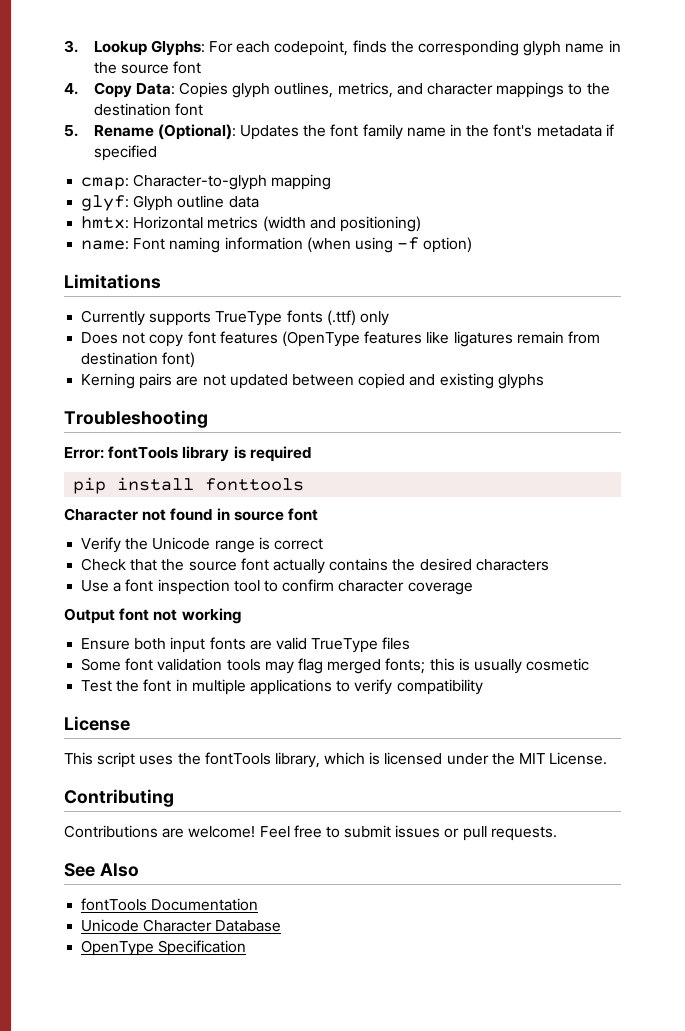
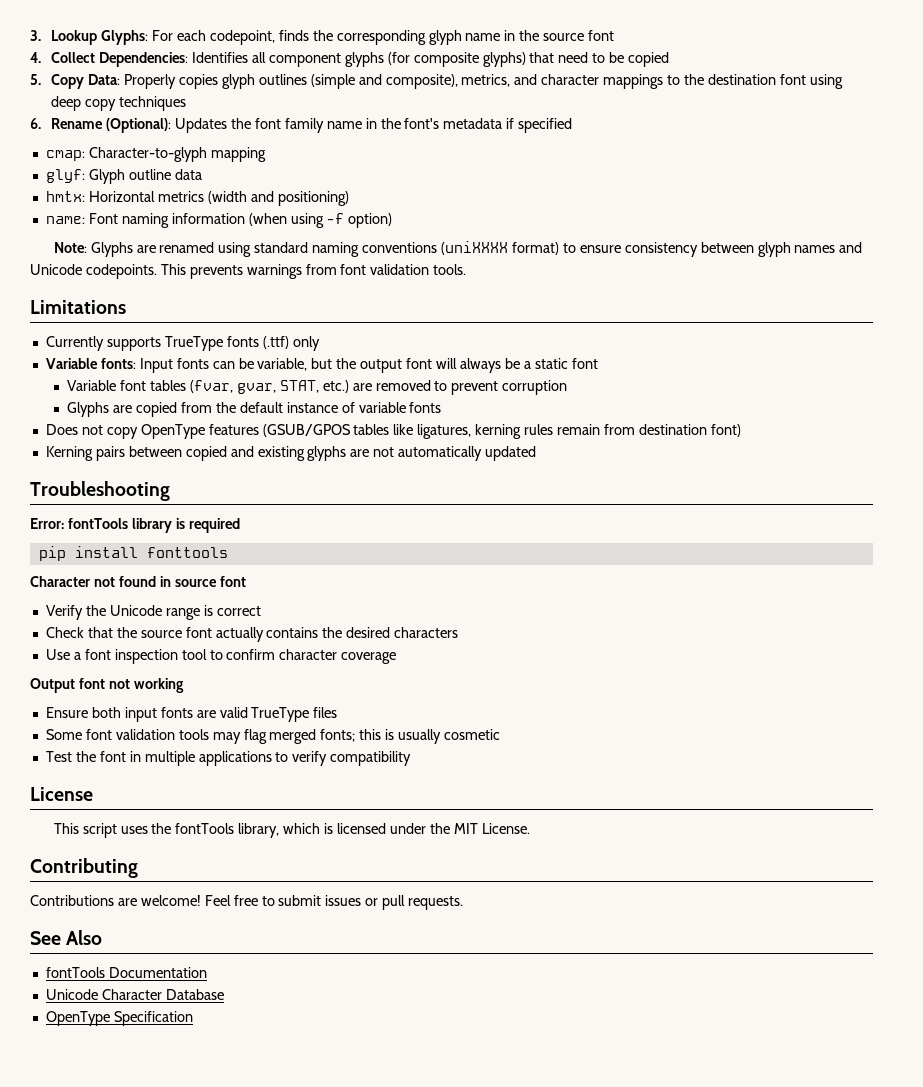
- 4. Copy Data: Copies glyph outlines, metrics, and character mappings to the destination font
- 5. Rename (Optional): Updates the font family name in the font's metadata if specified
+ 4. Collect Dependencies: Identifies all component glyphs (for composite glyphs) that need to be copied
+ 5. Copy Data: Properly copies glyph outlines (simple and composite), metrics, and character mappings to the destination font using deep copy techniques
+ 6. Rename (Optional): Updates the font family name in the font's metadata if specified
+ Note: Glyphs are renamed using standard naming conventions (uniXXXX format) to ensure consistency between glyph names and Unicode codepoints. This prevents warnings from font validation tools.
- Does not copy font features (OpenType features like ligatures remain from destination font)
+ Variable fonts: Input fonts can be variable, but the output font will always be a static font
+ Variable font tables (fvar, gvar, STAT, etc.) are removed to prevent corruption
+ Glyphs are copied from the default instance of variable fonts
+ Does not copy OpenType features (GSUB/GPOS tables like ligatures, kerning rules remain from destination font)
- Kerning pairs are not updated between copied and existing glyphs
+ Kerning pairs between copied and existing glyphs are not automatically updated

